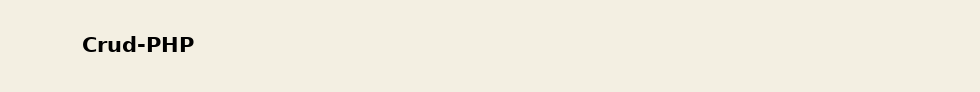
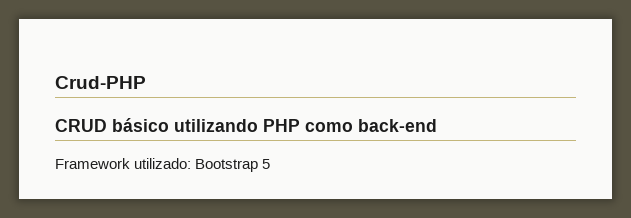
+ CRUD básico utilizando PHP como back-end
+ Framework utilizado: Bootstrap 5

